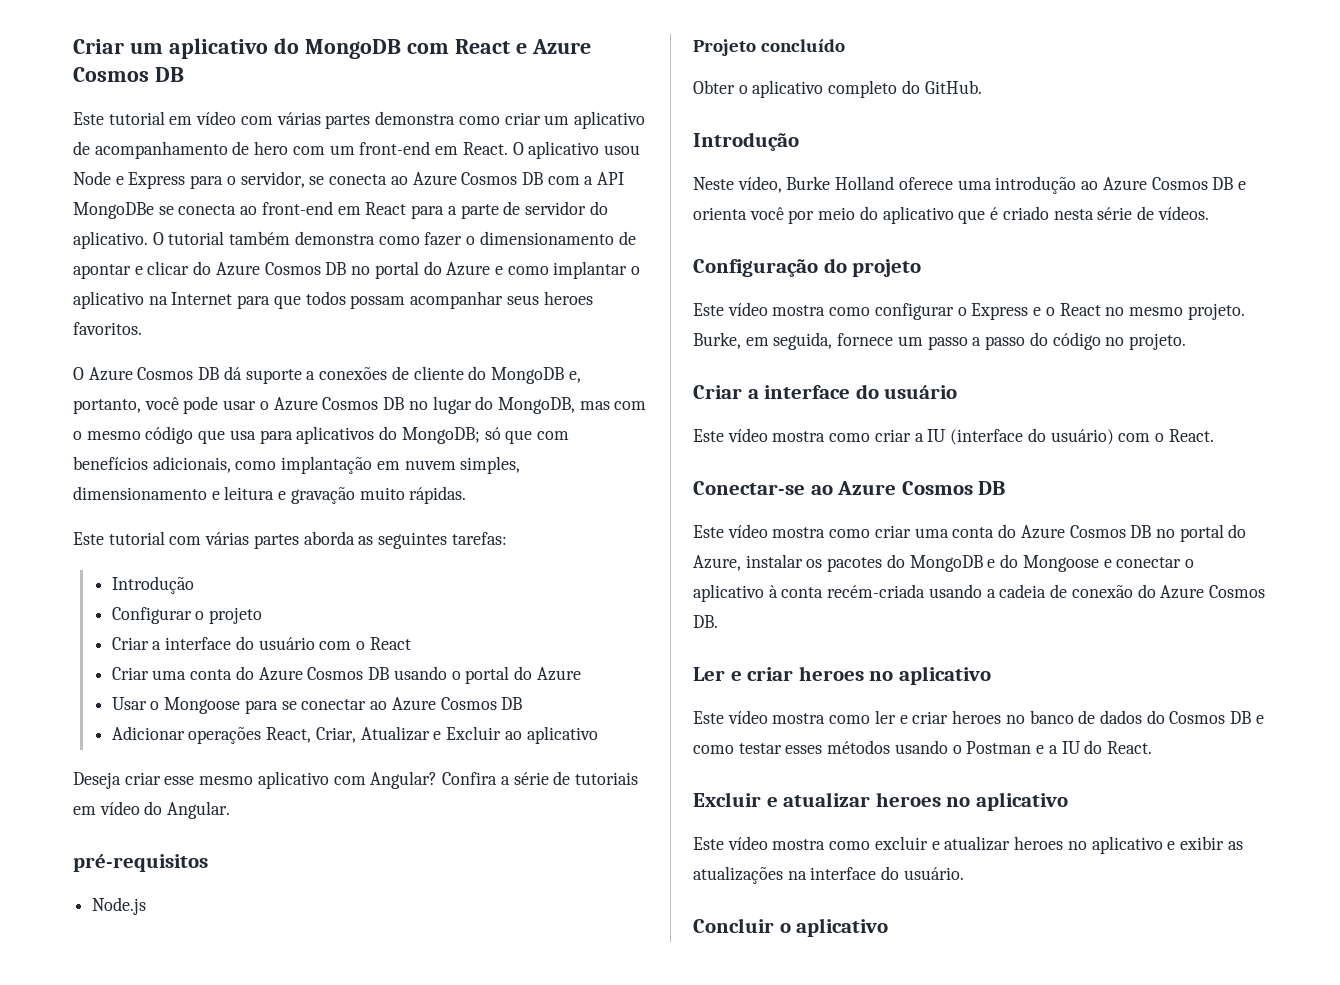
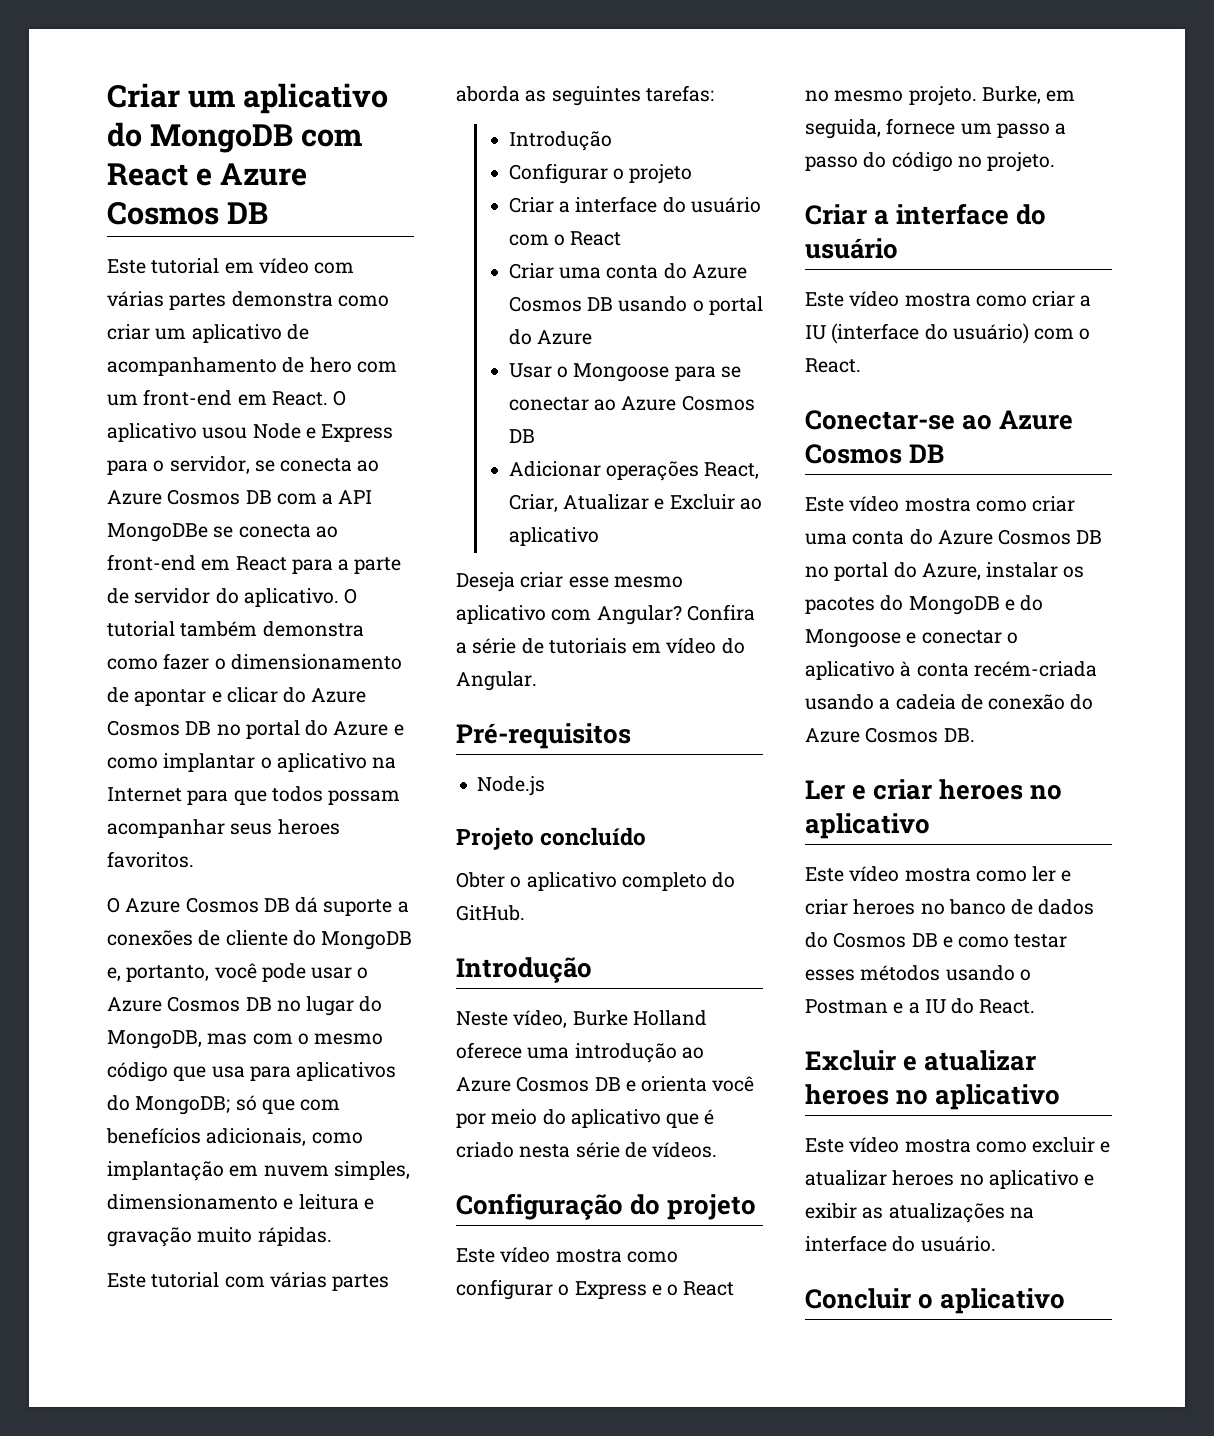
- pré-requisitos
+ Pré-requisitos

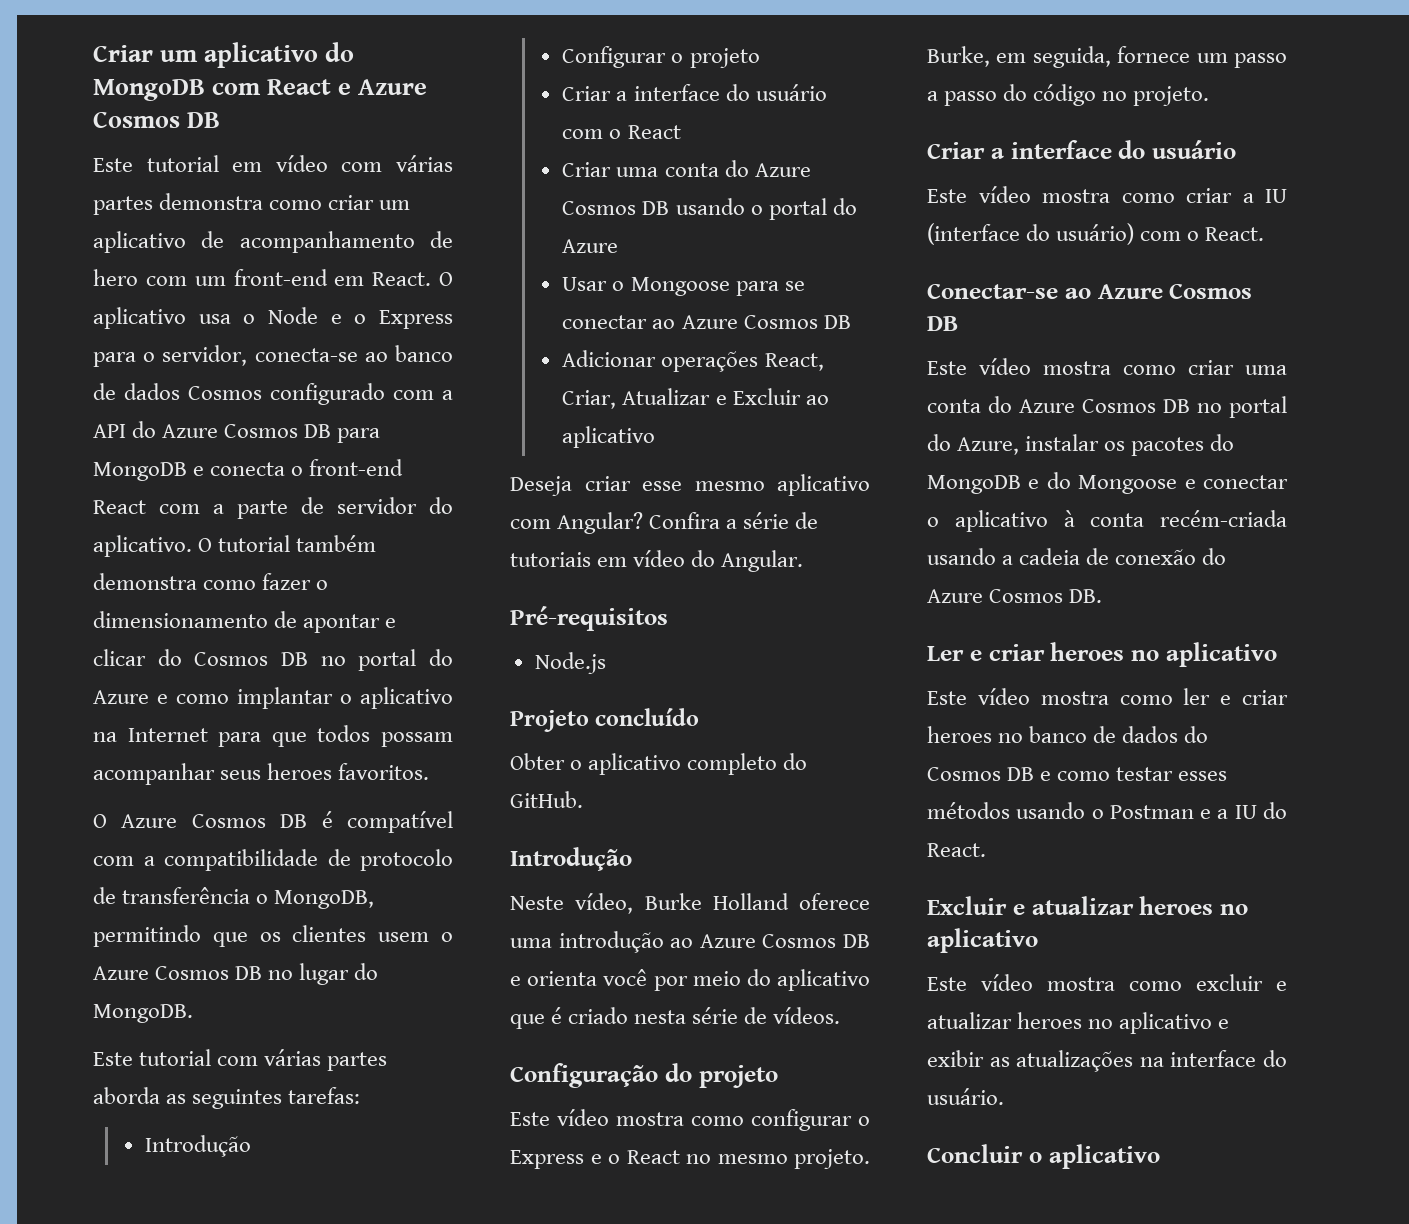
- O aplicativo usou Node e Express para o servidor, se conecta ao Azure Cosmos DB com a API MongoDBe se conecta ao front-end em React para a parte de servidor do aplicativo.
+ O aplicativo usa o Node e o Express para o servidor, conecta-se ao banco de dados Cosmos configurado com a API do Azure Cosmos DB para MongoDB e conecta o front-end React com a parte de servidor do aplicativo.
- O tutorial também demonstra como fazer o dimensionamento de apontar e clicar do Azure Cosmos DB no portal do Azure e como implantar o aplicativo na Internet para que todos possam acompanhar seus heroes favoritos.
+ O tutorial também demonstra como fazer o dimensionamento de apontar e clicar do Cosmos DB no portal do Azure e como implantar o aplicativo na Internet para que todos possam acompanhar seus heroes favoritos.
- O Azure Cosmos DB dá suporte a conexões de cliente do MongoDB e, portanto, você pode usar o Azure Cosmos DB no lugar do MongoDB, mas com o mesmo código que usa para aplicativos do MongoDB; só que com benefícios adicionais, como implantação em nuvem simples, dimensionamento e leitura e gravação muito rápidas.
+ O Azure Cosmos DB é compatível com a compatibilidade de protocolo de transferência o MongoDB, permitindo que os clientes usem o Azure Cosmos DB no lugar do MongoDB.

